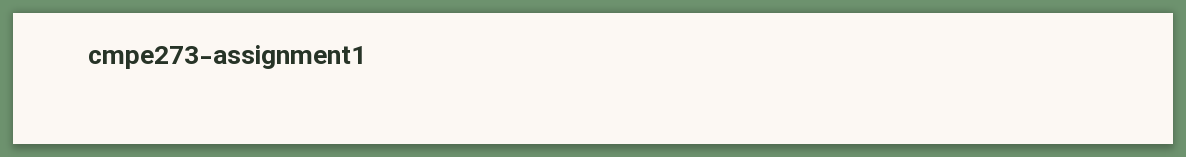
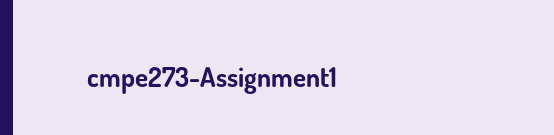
- cmpe273-assignment1
+ cmpe273-Assignment1

